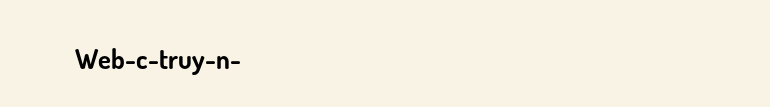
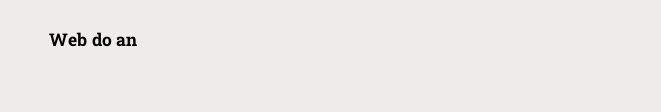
- Web-c-truy-n-
+ Web do an

